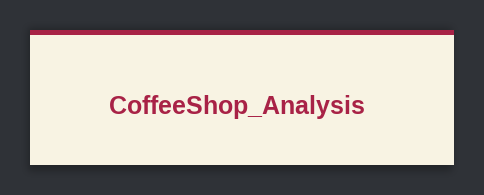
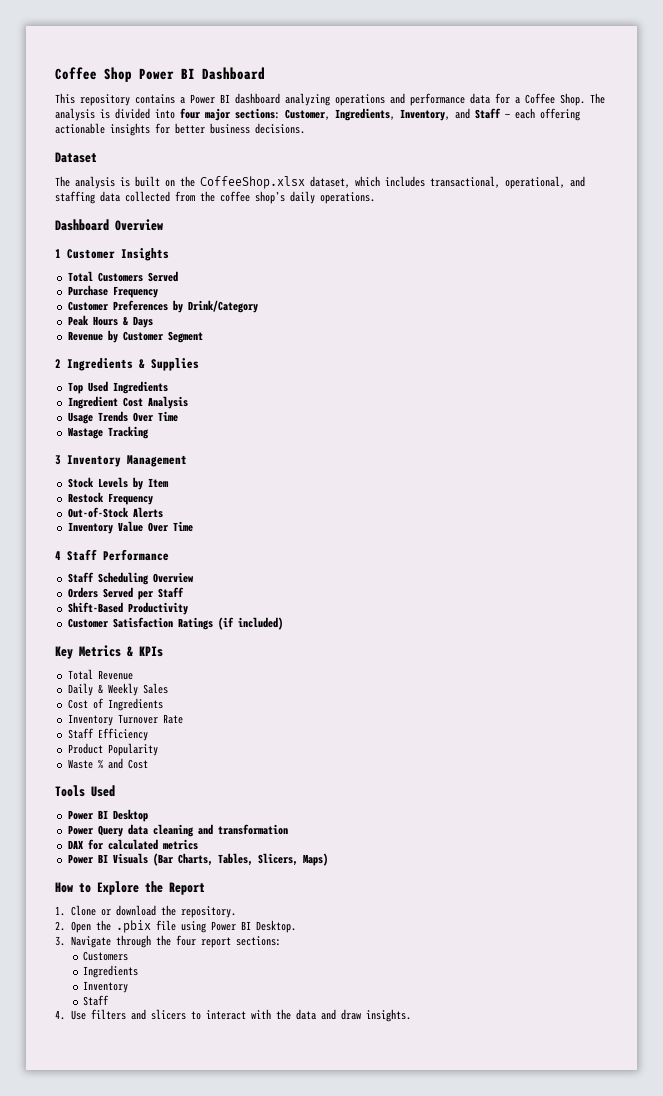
- CoffeeShop_Analysis
+ Coffee Shop Power BI Dashboard
+ This repository contains a Power BI dashboard analyzing operations and performance data for a Coffee Shop. The analysis is divided into four major sections: Customer, Ingredients, Inventory, and Staff — each offering actionable insights for better business decisions.
+ Dataset
+ The analysis is built on the CoffeeShop.xlsx dataset, which includes transactional, operational, and staffing data collected from the coffee shop’s daily operations.
+ Dashboard Overview
+ 1 Customer Insights
+ Total Customers Served
+ Purchase Frequency
+ Customer Preferences by Drink/Category
+ Peak Hours & Days
+ Revenue by Customer Segment
+ 2 Ingredients & Supplies
+ Top Used Ingredients
+ Ingredient Cost Analysis
+ Usage Trends Over Time
+ Wastage Tracking
+ 3 Inventory Management
+ Stock Levels by Item
+ Restock Frequency
+ Out-of-Stock Alerts
+ Inventory Value Over Time
+ 4 Staff Performance
+ Staff Scheduling Overview
+ Orders Served per Staff
+ Shift-Based Productivity
+ Customer Satisfaction Ratings (if included)
+ Key Metrics & KPIs
+ Total Revenue
+ Daily & Weekly Sales
+ Cost of Ingredients
+ Inventory Turnover Rate
+ Staff Efficiency
+ Product Popularity
+ Waste % and Cost
+ Tools Used
+ Power BI Desktop
+ Power Query data cleaning and transformation
+ DAX for calculated metrics
+ Power BI Visuals (Bar Charts, Tables, Slicers, Maps)
+ How to Explore the Report
+ 1. Clone or download the repository.
+ 2. Open the .pbix file using Power BI Desktop.
+ 3. Navigate through the four report sections:
+ Customers
+ Ingredients
+ Inventory
+ Staff
+ 4. Use filters and slicers to interact with the data and draw insights.

